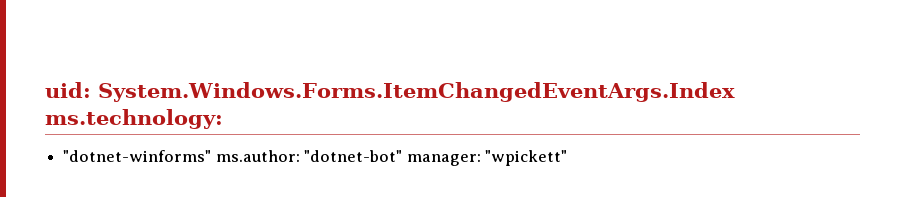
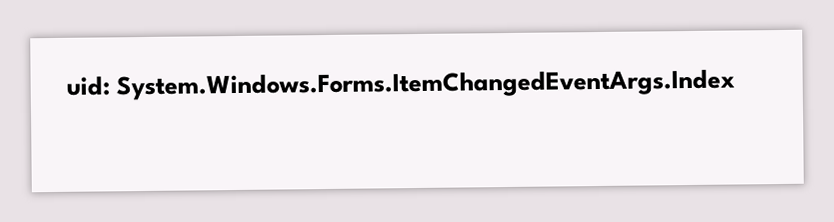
- uid: System.Windows.Forms.ItemChangedEventArgs.Index ms.technology:
- "dotnet-winforms" ms.author: "dotnet-bot" manager: "wpickett"
+ uid: System.Windows.Forms.ItemChangedEventArgs.Index

